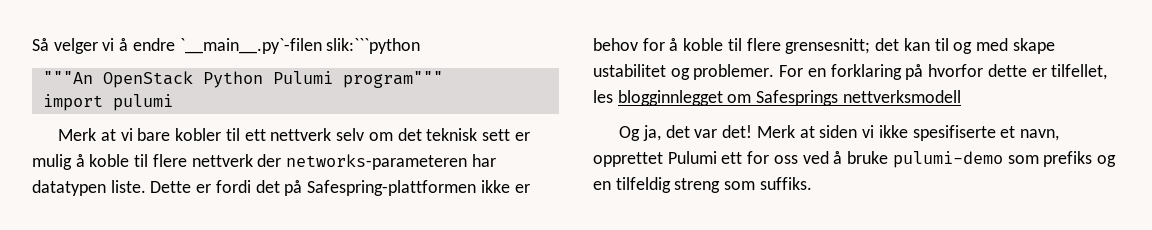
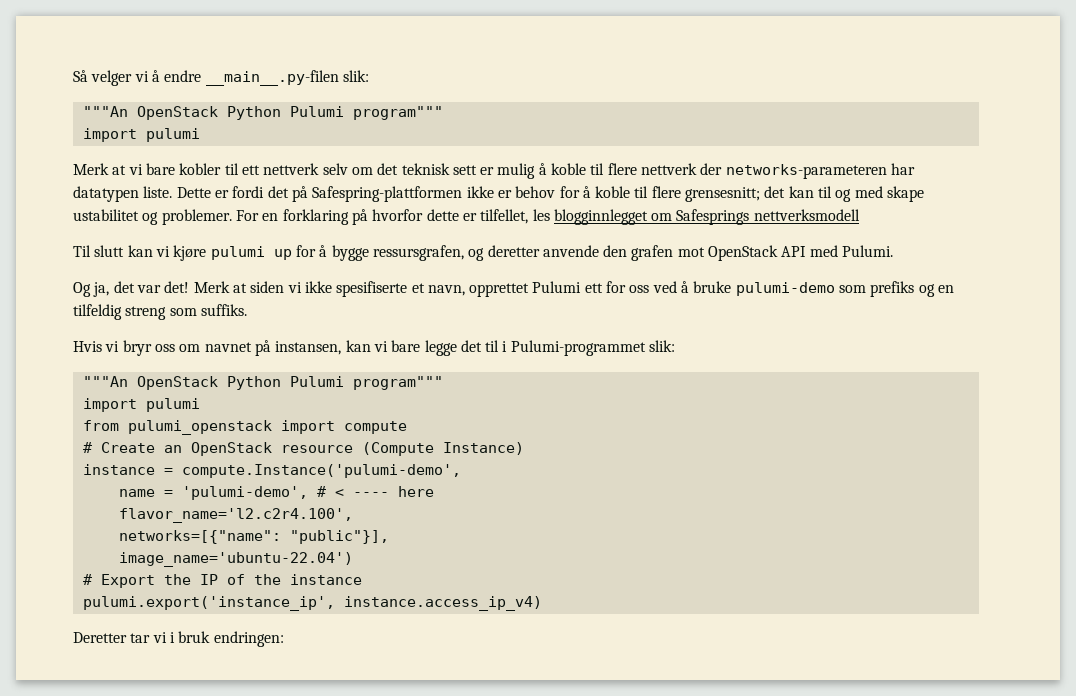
- Så velger vi å endre `__main__.py`-filen slik:```python
+ Så velger vi å endre __main__.py-filen slik:
+ Til slutt kan vi kjøre pulumi up for å bygge ressursgrafen, og deretter anvende den grafen mot OpenStack API med Pulumi.
+ Hvis vi bryr oss om navnet på instansen, kan vi bare legge det til i Pulumi-programmet slik:
+ """An OpenStack Python Pulumi program"""
+ import pulumi
+ from pulumi_openstack import compute
+ # Create an OpenStack resource (Compute Instance)
+ instance = compute.Instance('pulumi-demo',
+ name = 'pulumi-demo', # < ---- here
+ flavor_name='l2.c2r4.100',
+ networks=[{"name": "public"}],
+ image_name='ubuntu-22.04')
+ # Export the IP of the instance
+ pulumi.export('instance_ip', instance.access_ip_v4)
+ Deretter tar vi i bruk endringen:

